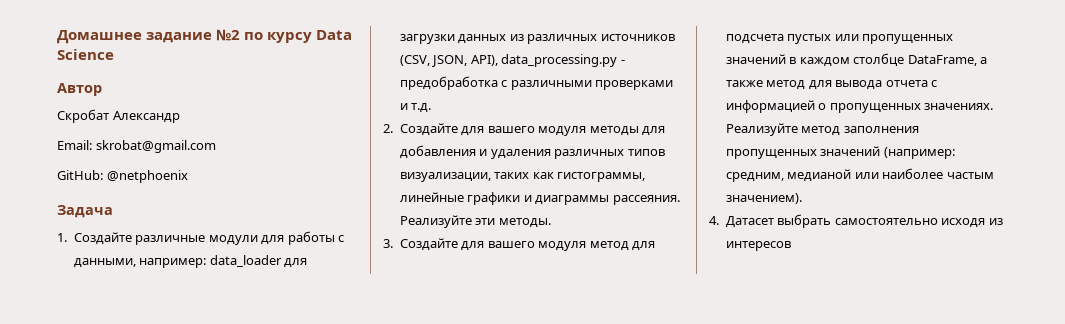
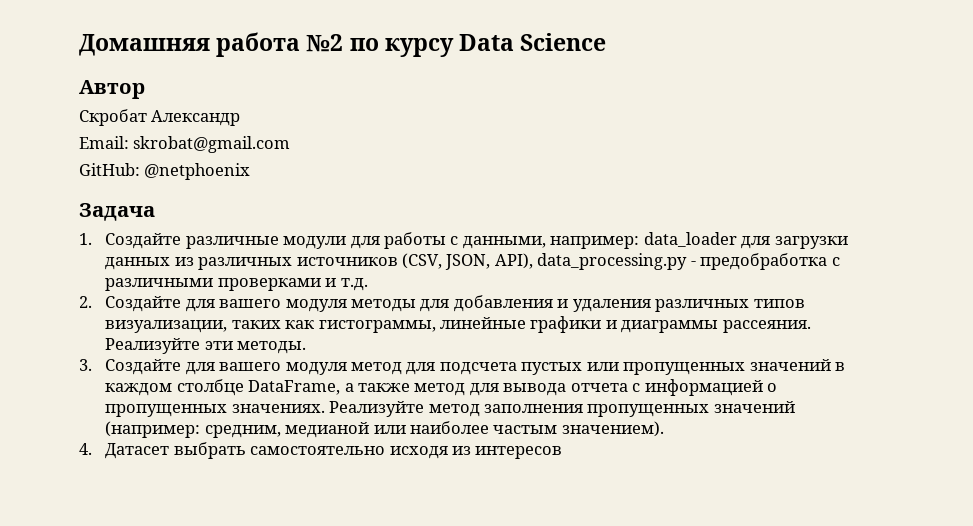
- Домашнее задание №2 по курсу Data Science
+ Домашняя работа №2 по курсу Data Science

